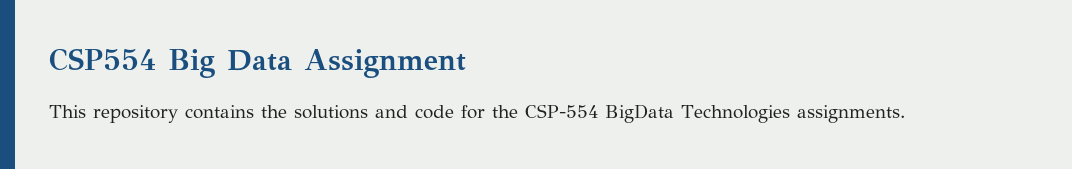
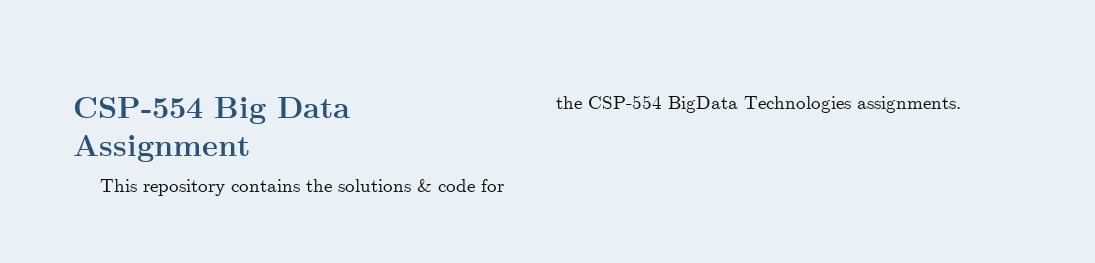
- CSP554 Big Data Assignment
+ CSP-554 Big Data Assignment
- This repository contains the solutions and code for the CSP-554 BigData Technologies assignments.
+ This repository contains the solutions & code for the CSP-554 BigData Technologies assignments.

